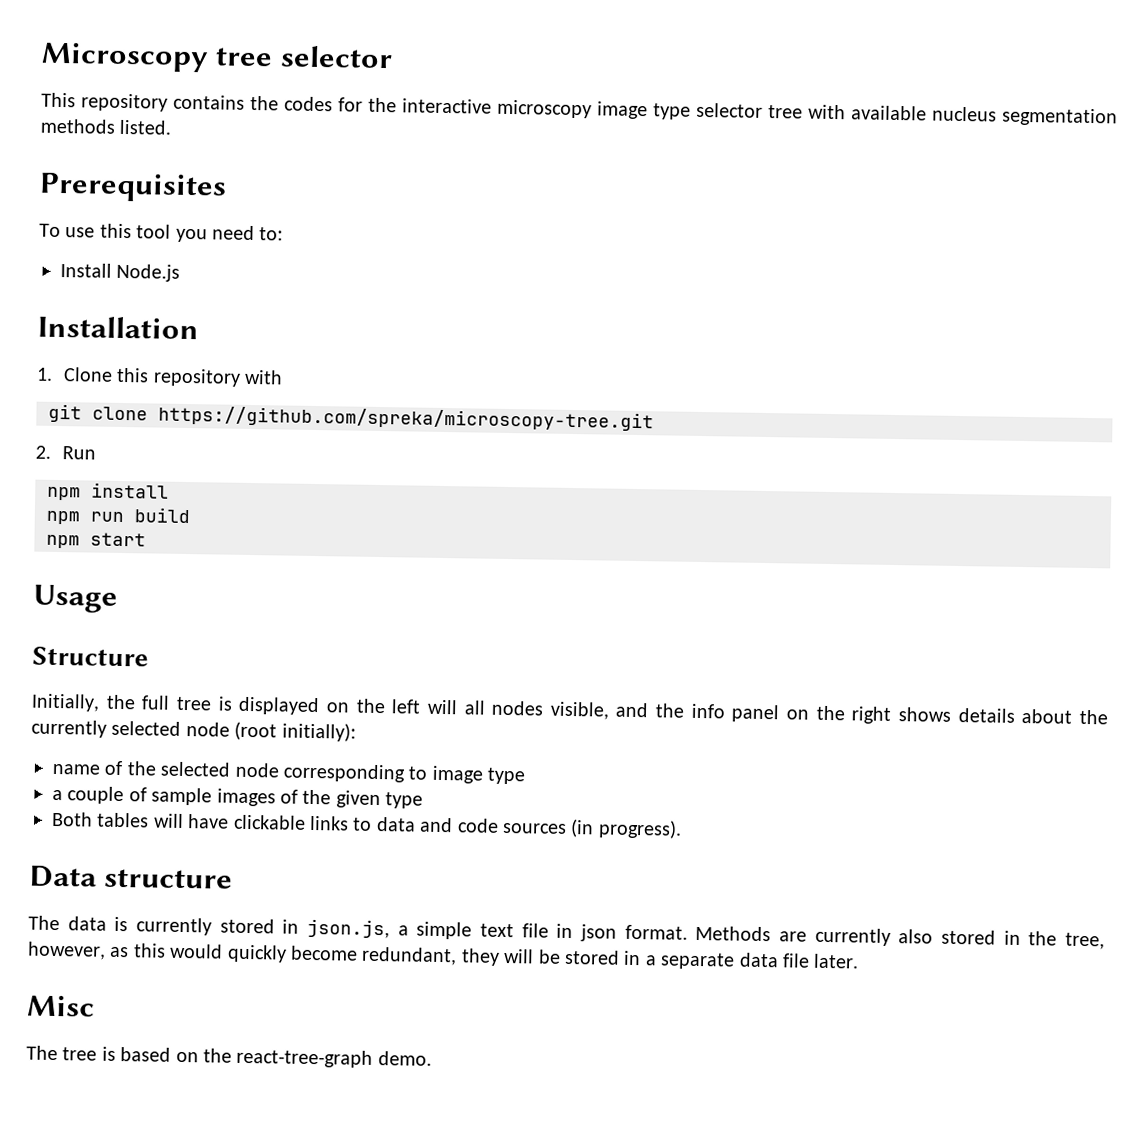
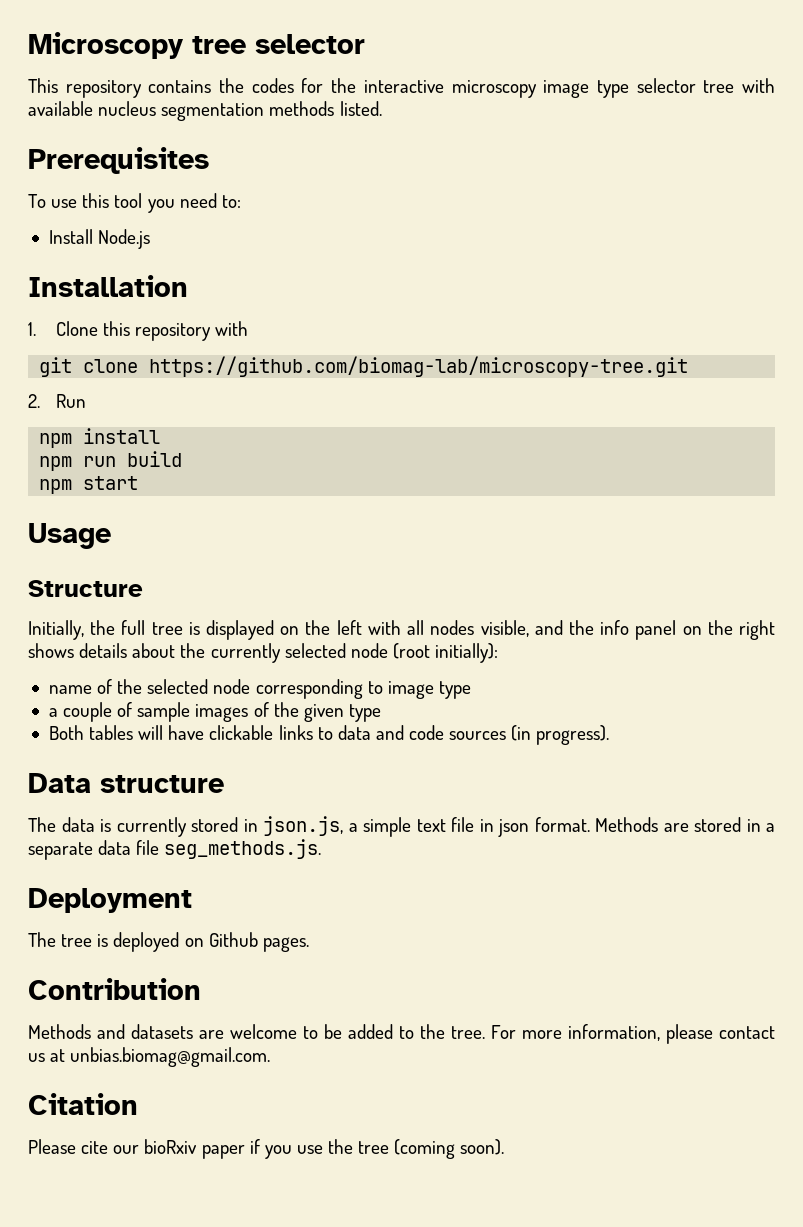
- git clone https://github.com/spreka/microscopy-tree.git
+ git clone https://github.com/biomag-lab/microscopy-tree.git
- Initially, the full tree is displayed on the left will all nodes visible, and the info panel on the right shows details about the currently selected node (root initially):
+ Initially, the full tree is displayed on the left with all nodes visible, and the info panel on the right shows details about the currently selected node (root initially):
- Methods are currently also stored in the tree, however, as this would quickly become redundant, they will be stored in a separate data file later.
- Misc
+ Methods are stored in a separate data file seg_methods.js.
+ Deployment
- The tree is based on the react-tree-graph demo.
+ The tree is deployed on Github pages.
+ Contribution
+ Methods and datasets are welcome to be added to the tree. For more information, please contact us at unbias.biomag@gmail.com.
+ Citation
+ Please cite our bioRxiv paper if you use the tree (coming soon).

